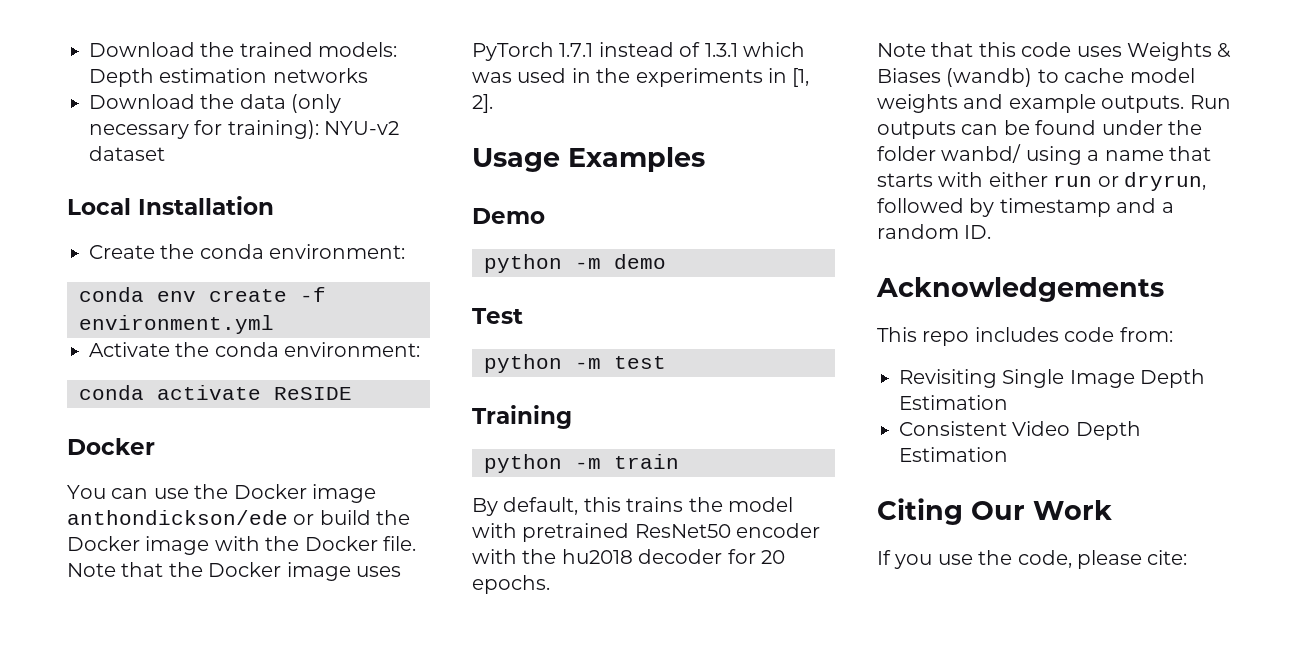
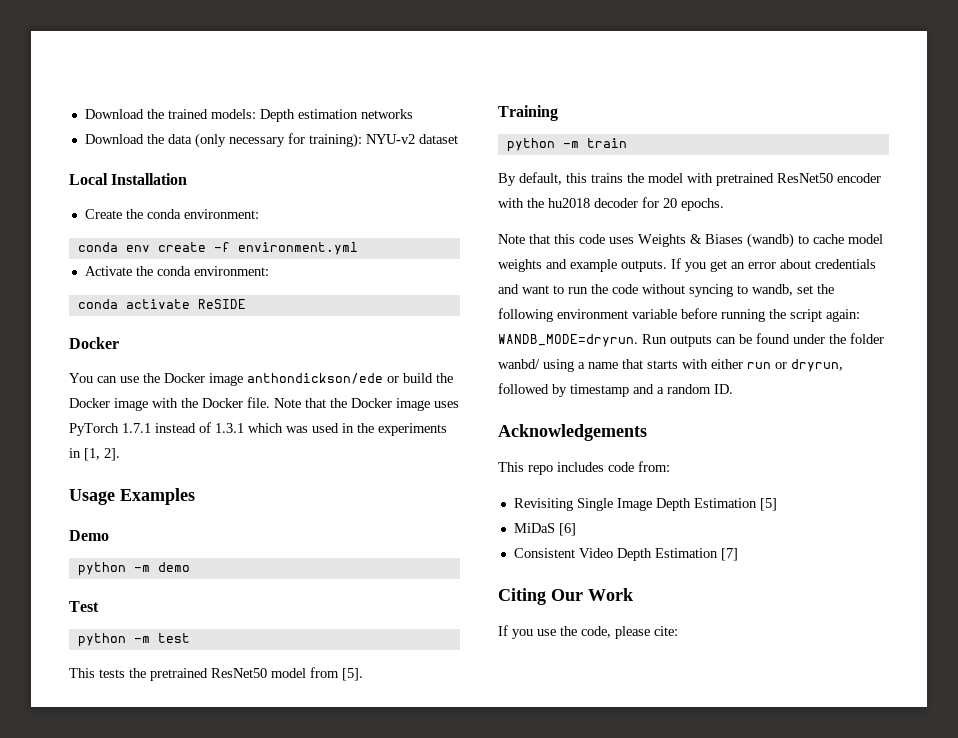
+ This tests the pretrained ResNet50 model from [5].
+ If you get an error about credentials and want to run the code without syncing to wandb, set the following environment variable before running the script again: WANDB_MODE=dryrun.
- Revisiting Single Image Depth Estimation
+ Revisiting Single Image Depth Estimation [5]
+ MiDaS [6]
- Consistent Video Depth Estimation
+ Consistent Video Depth Estimation [7]

